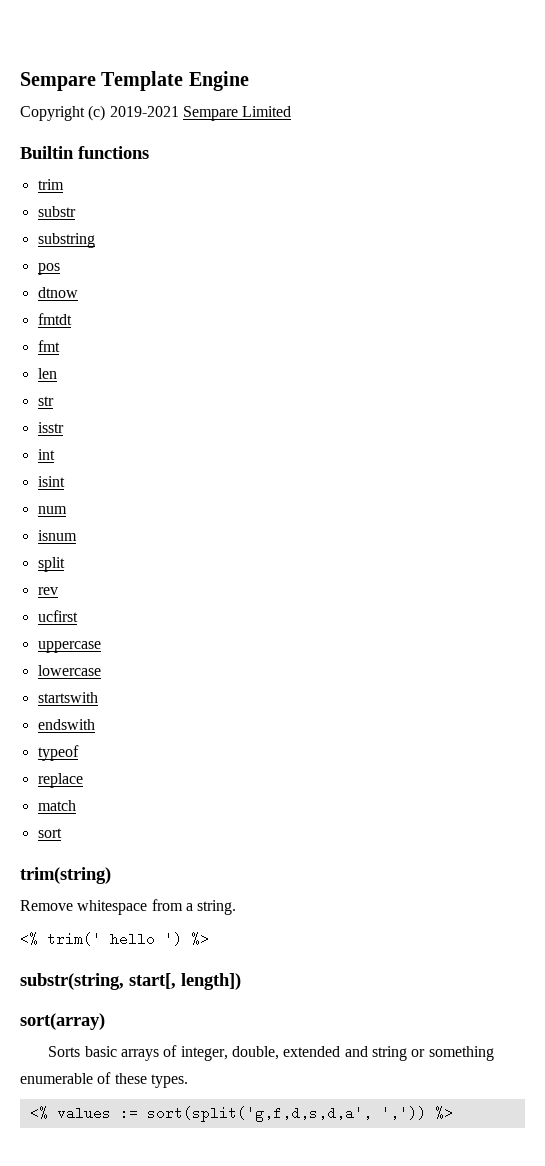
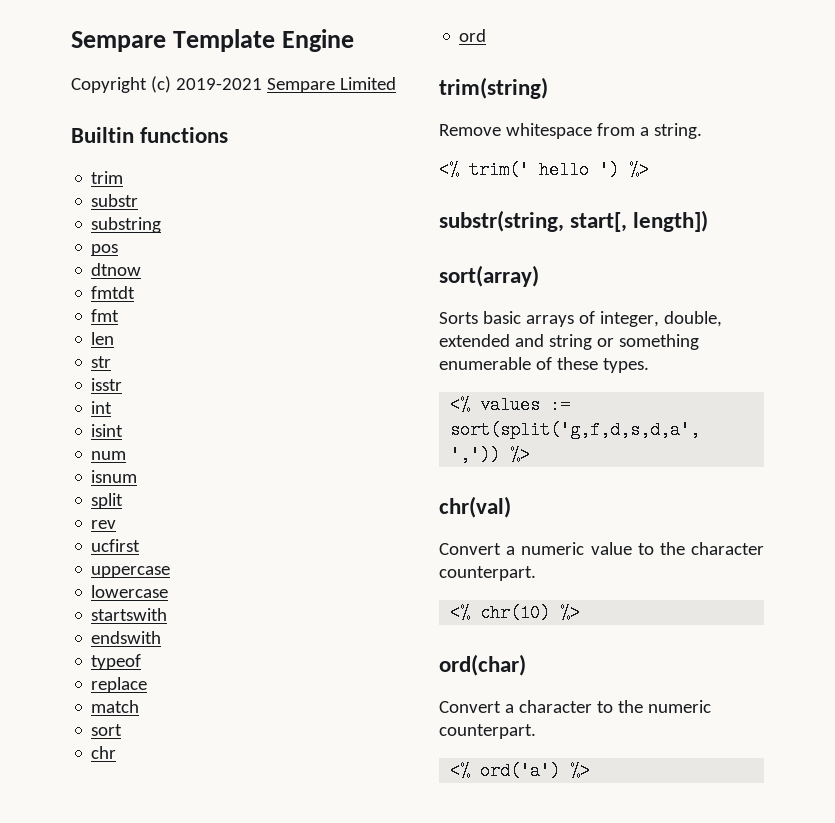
+ chr
+ ord
+ chr(val)
+ Convert a numeric value to the character counterpart.
+ <% chr(10) %>
+ ord(char)
+ Convert a character to the numeric counterpart.
+ <% ord('a') %>

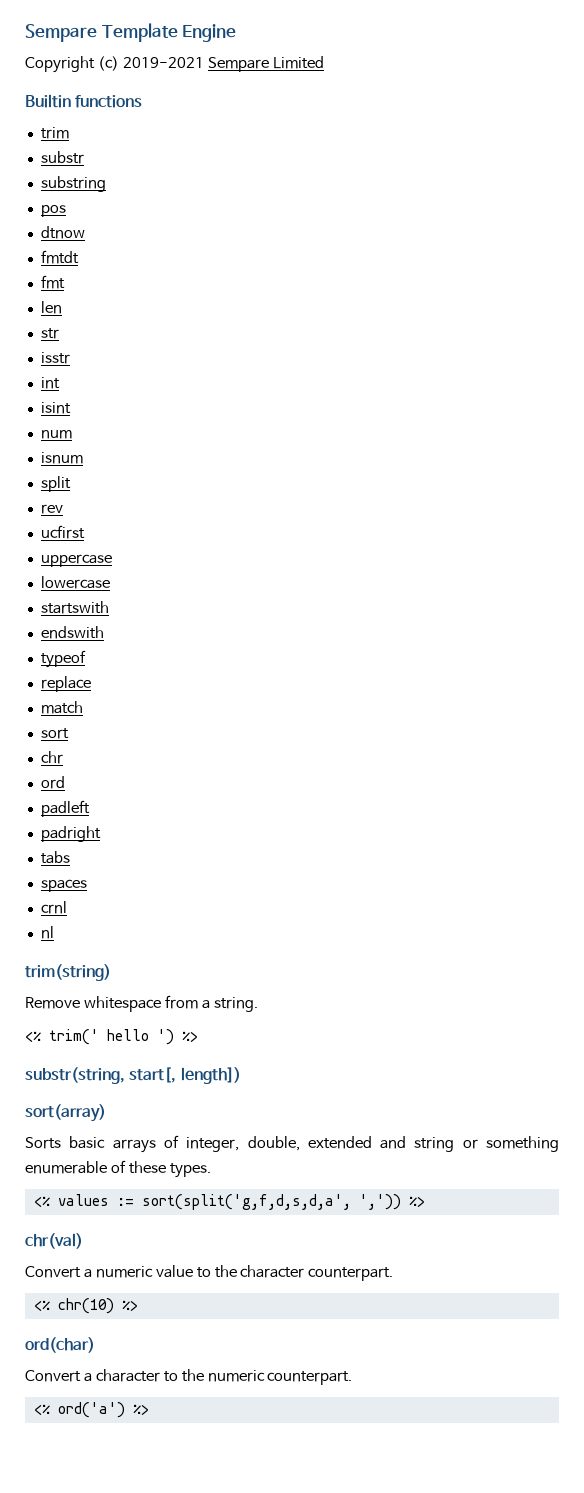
+ padleft
+ padright
+ tabs
+ spaces
+ crnl
+ nl

